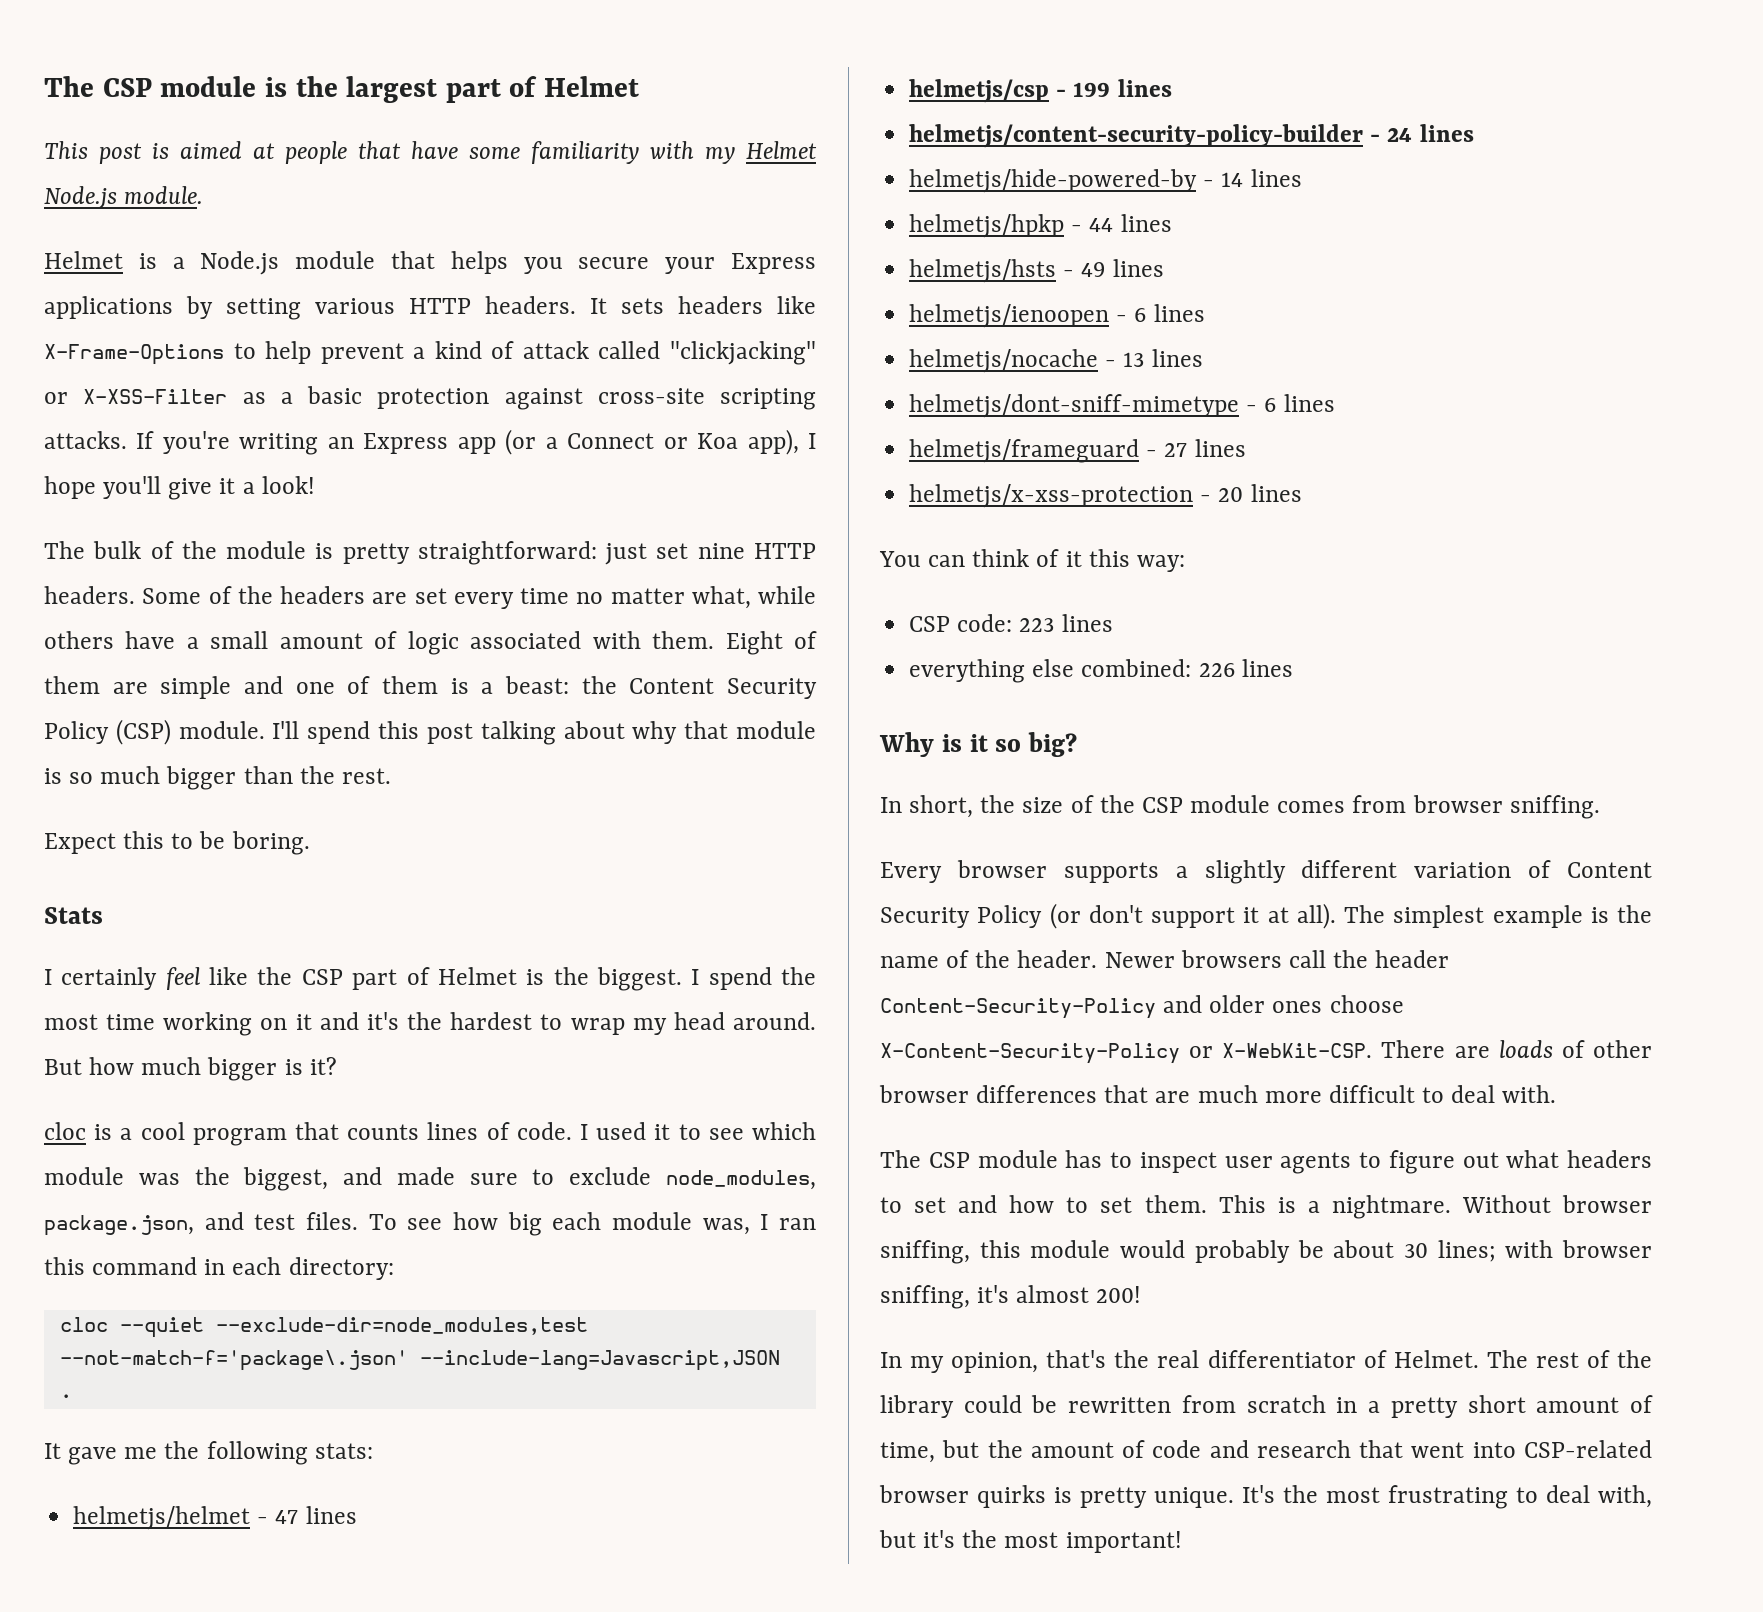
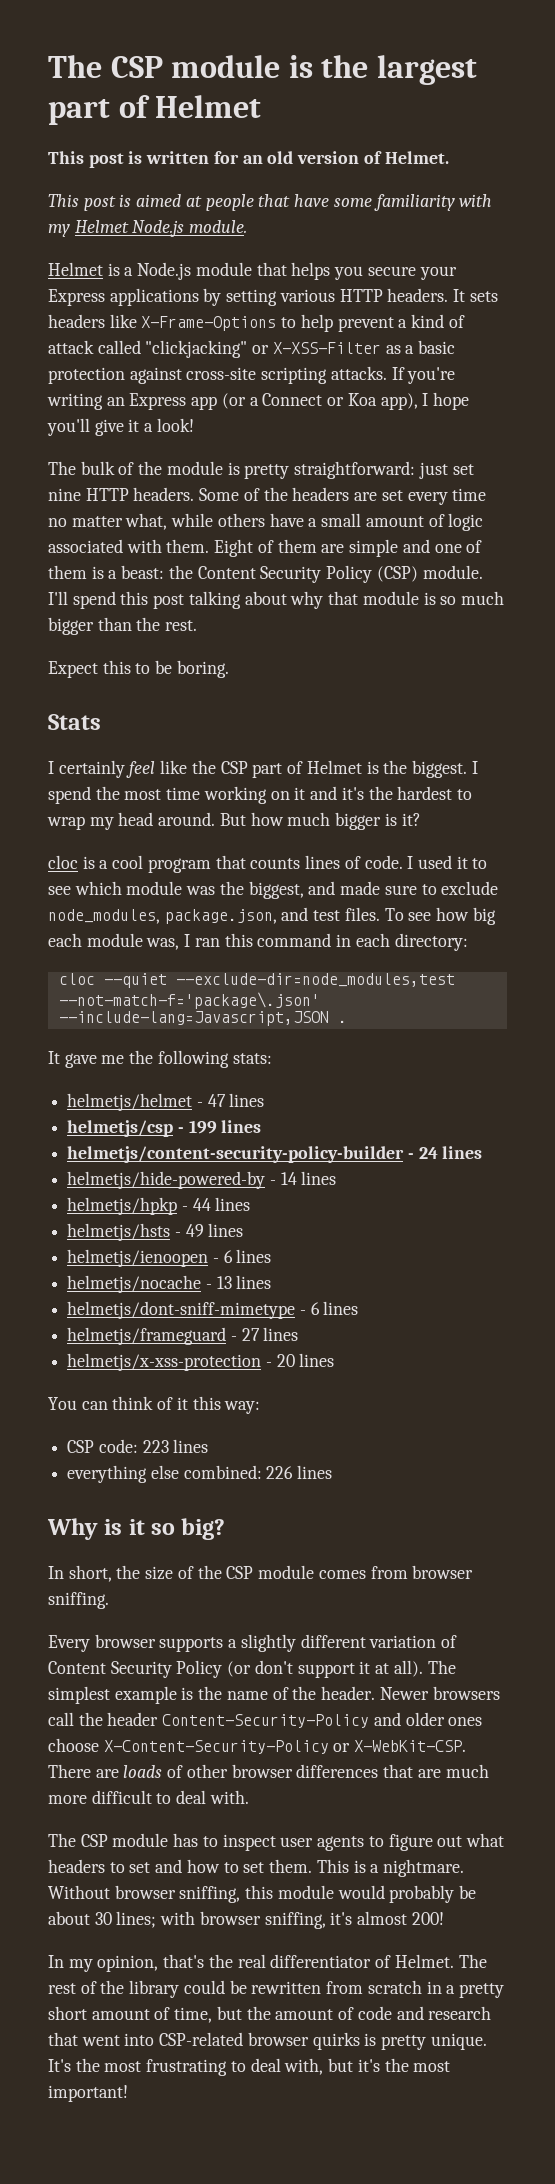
+ This post is written for an old version of Helmet.

